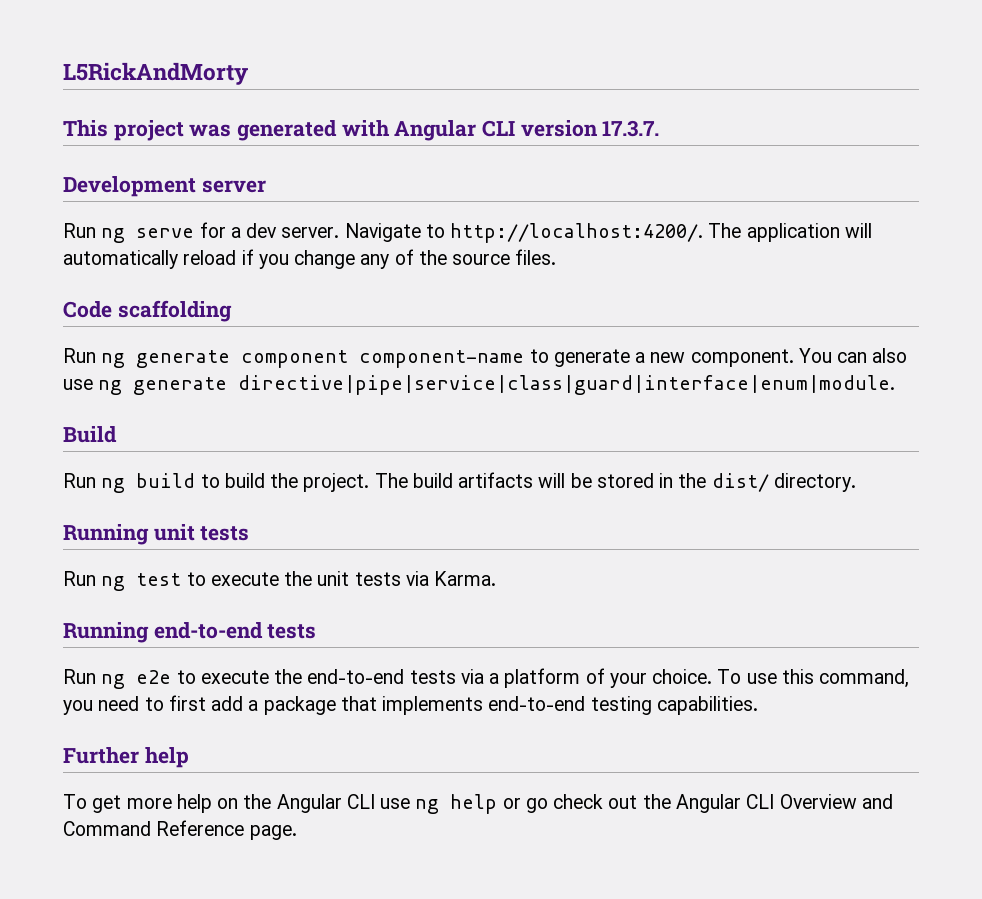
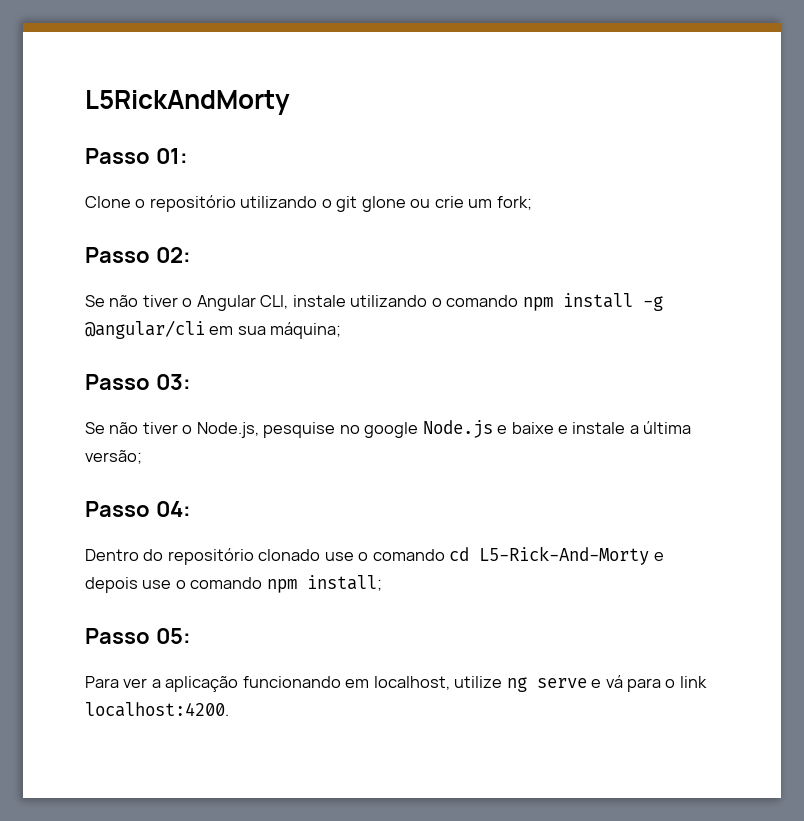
- This project was generated with Angular CLI version 17.3.7.
- Development server
- Run ng serve for a dev server. Navigate to http://localhost:4200/. The application will automatically reload if you change any of the source files.
- Code scaffolding
- Run ng generate component component-name to generate a new component. You can also use ng generate directive|pipe|service|class|guard|interface|enum|module.
- Build
- Run ng build to build the project. The build artifacts will be stored in the dist/ directory.
- Running unit tests
- Run ng test to execute the unit tests via Karma.
- Running end-to-end tests
- Run ng e2e to execute the end-to-end tests via a platform of your choice. To use this command, you need to first add a package that implements end-to-end testing capabilities.
- Further help
- To get more help on the Angular CLI use ng help or go check out the Angular CLI Overview and Command Reference page.
+ Passo 01:
+ Clone o repositório utilizando o git glone ou crie um fork;
+ Passo 02:
+ Se não tiver o Angular CLI, instale utilizando o comando npm install -g @angular/cli em sua máquina;
+ Passo 03:
+ Se não tiver o Node.js, pesquise no google Node.js e baixe e instale a última versão;
+ Passo 04:
+ Dentro do repositório clonado use o comando cd L5-Rick-And-Morty e depois use o comando npm install;
+ Passo 05:
+ Para ver a aplicação funcionando em localhost, utilize ng serve e vá para o link localhost:4200.

